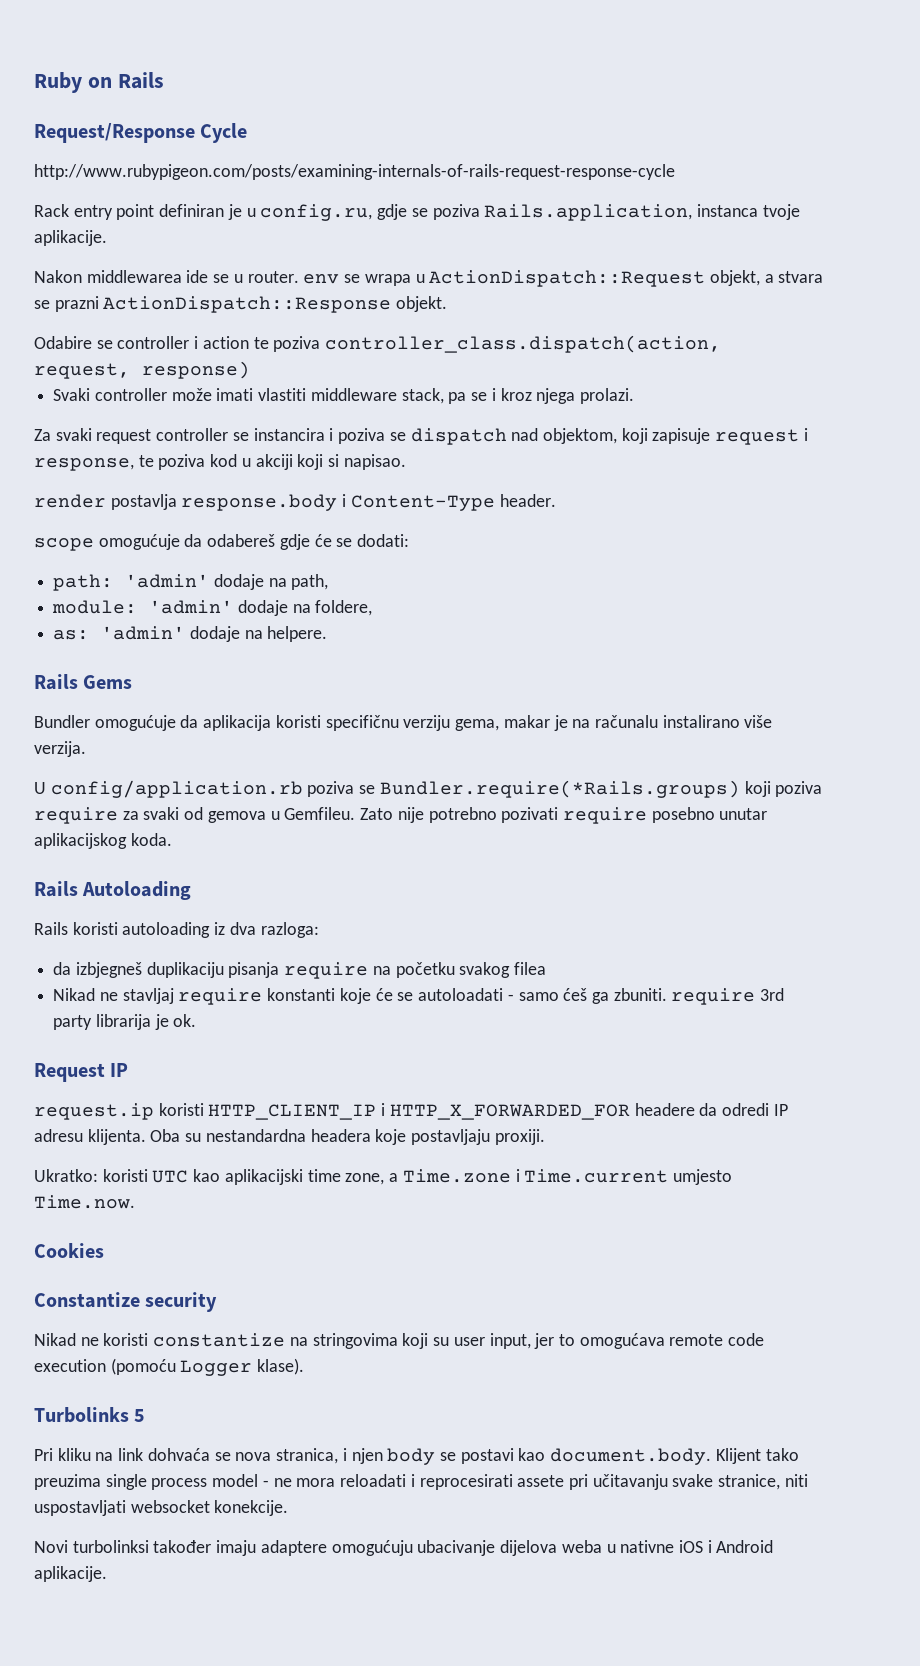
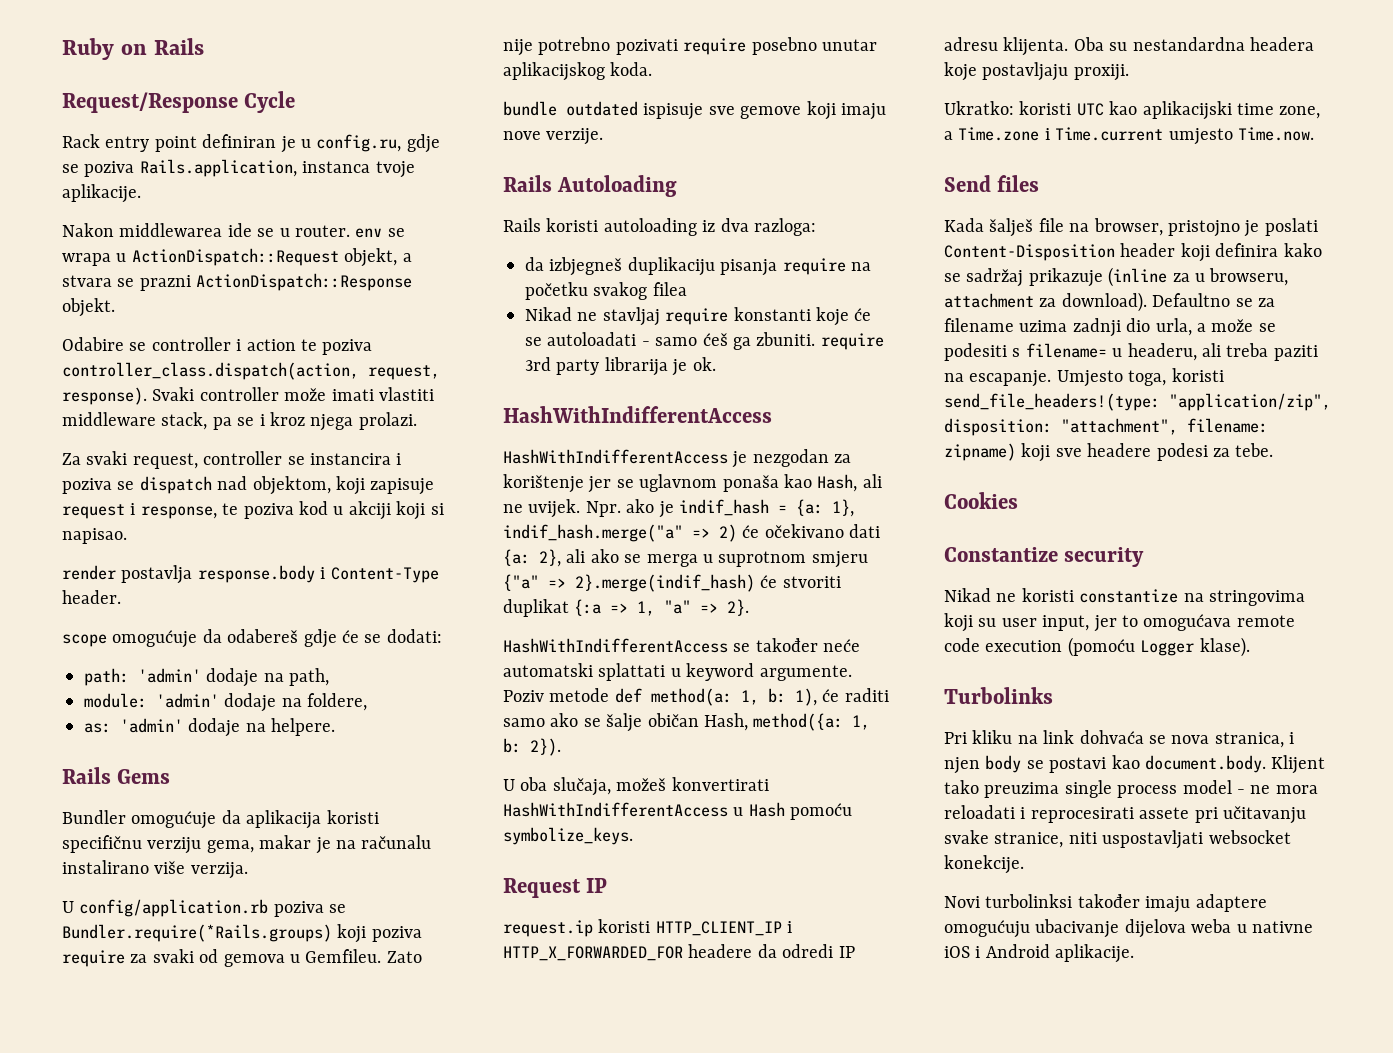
- http://www.rubypigeon.com/posts/examining-internals-of-rails-request-response-cycle
- Odabire se controller i action te poziva controller_class.dispatch(action, request, response)
- Svaki controller može imati vlastiti middleware stack, pa se i kroz njega prolazi.
+ Odabire se controller i action te poziva controller_class.dispatch(action, request, response). Svaki controller može imati vlastiti middleware stack, pa se i kroz njega prolazi.
- Za svaki request controller se instancira i poziva se dispatch nad objektom, koji zapisuje request i response, te poziva kod u akciji koji si napisao.
+ Za svaki request, controller se instancira i poziva se dispatch nad objektom, koji zapisuje request i response, te poziva kod u akciji koji si napisao.
+ bundle outdated ispisuje sve gemove koji imaju nove verzije.
  Nikad ne stavljaj require konstanti koje će se autoloadati - samo ćeš ga zbuniti. require 3rd party librarija je ok.
+ HashWithIndifferentAccess
+ HashWithIndifferentAccess je nezgodan za korištenje jer se uglavnom ponaša kao Hash, ali ne uvijek. Npr. ako je indif_hash = {a: 1}, indif_hash.merge("a" => 2) će očekivano dati {a: 2}, ali ako se merga u suprotnom smjeru {"a" => 2}.merge(indif_hash) će stvoriti duplikat {:a => 1, "a" => 2}.
+ HashWithIndifferentAccess se također neće automatski splattati u keyword argumente. Poziv metode def method(a: 1, b: 1), će raditi samo ako se šalje običan Hash, method({a: 1, b: 2}).
+ U oba slučaja, možeš konvertirati HashWithIndifferentAccess u Hash pomoću symbolize_keys.
+ Send files
+ Kada šalješ file na browser, pristojno je poslati Content-Disposition header koji definira kako se sadržaj prikazuje (inline za u browseru, attachment za download). Defaultno se za filename uzima zadnji dio urla, a može se podesiti s filename= u headeru, ali treba paziti na escapanje. Umjesto toga, koristi send_file_headers!(type: "application/zip", disposition: "attachment", filename: zipname) koji sve headere podesi za tebe.
- Turbolinks 5
+ Turbolinks

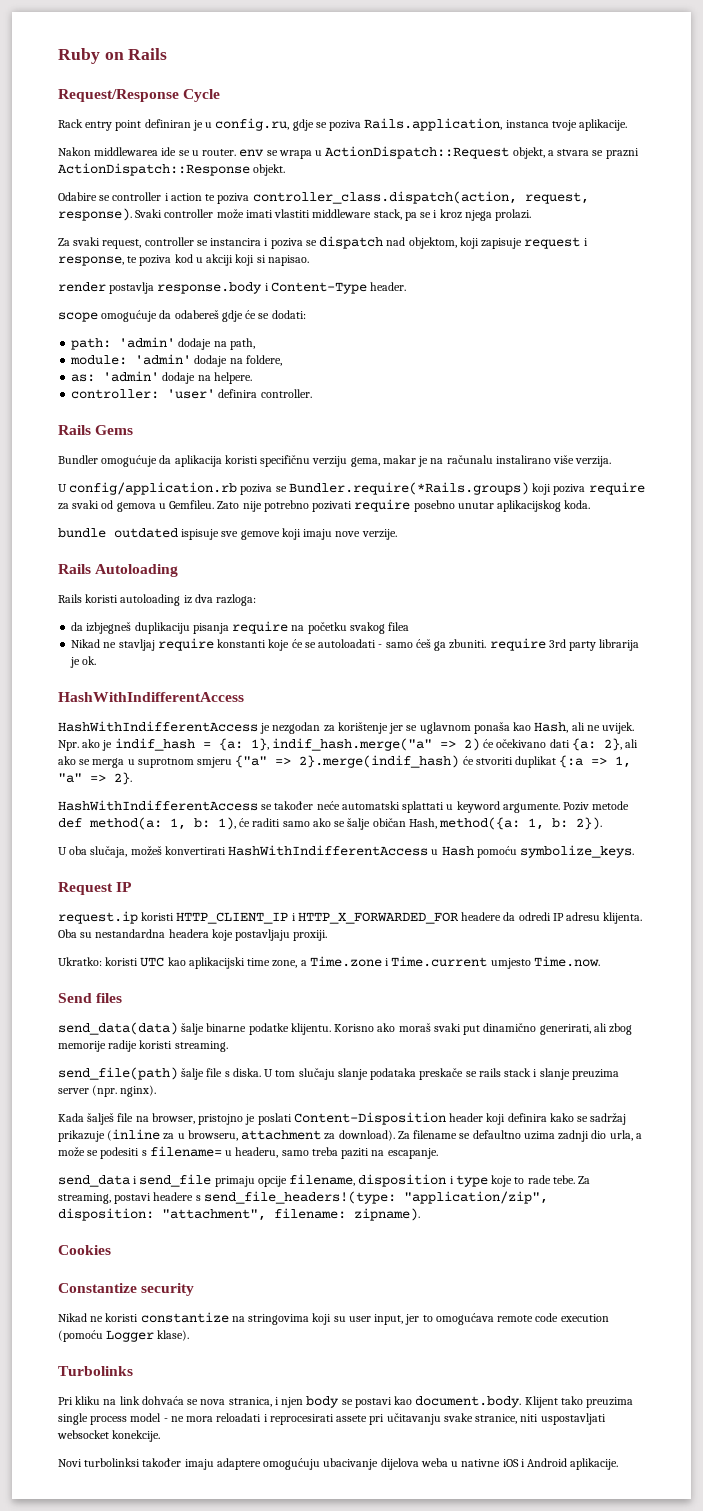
+ controller: 'user' definira controller.
+ send_data(data) šalje binarne podatke klijentu. Korisno ako moraš svaki put dinamično generirati, ali zbog memorije radije koristi streaming.
+ send_file(path) šalje file s diska. U tom slučaju slanje podataka preskače se rails stack i slanje preuzima server (npr. nginx).
- Defaultno se za filename uzima zadnji dio urla, a može se podesiti s filename= u headeru, ali treba paziti na escapanje. Umjesto toga, koristi send_file_headers!(type: "application/zip", disposition: "attachment", filename: zipname) koji sve headere podesi za tebe.
+ Za filename se defaultno uzima zadnji dio urla, a može se podesiti s filename= u headeru, samo treba paziti na escapanje.
+ send_data i send_file primaju opcije filename, disposition i type koje to rade tebe. Za streaming, postavi headere s send_file_headers!(type: "application/zip", disposition: "attachment", filename: zipname).

